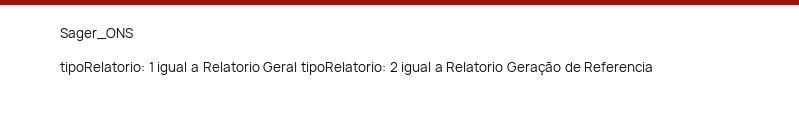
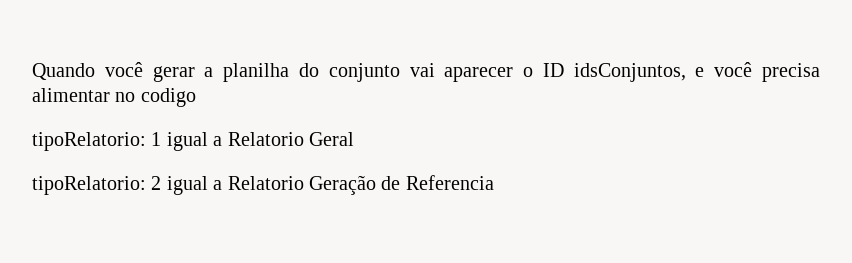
- Sager_ONS
+ Quando você gerar a planilha do conjunto vai aparecer o ID idsConjuntos, e você precisa alimentar no codigo
- tipoRelatorio: 1 igual a Relatorio Geral tipoRelatorio: 2 igual a Relatorio Geração de Referencia
+ tipoRelatorio: 1 igual a Relatorio Geral
+ tipoRelatorio: 2 igual a Relatorio Geração de Referencia

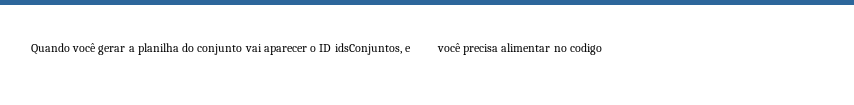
- tipoRelatorio: 1 igual a Relatorio Geral
- tipoRelatorio: 2 igual a Relatorio Geração de Referencia

